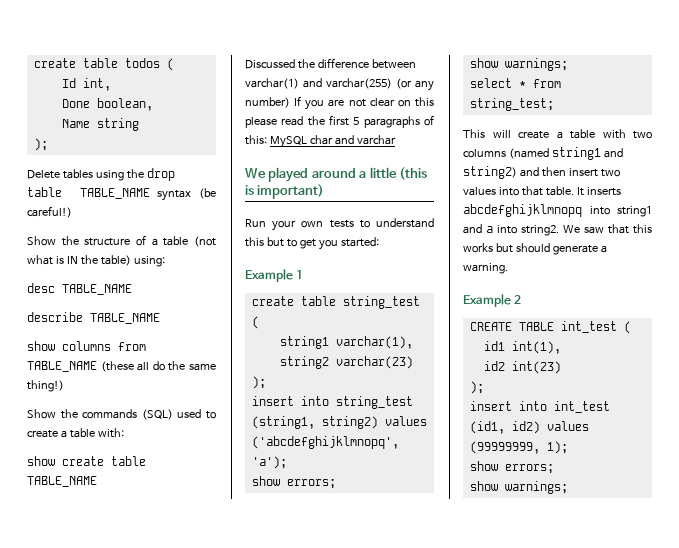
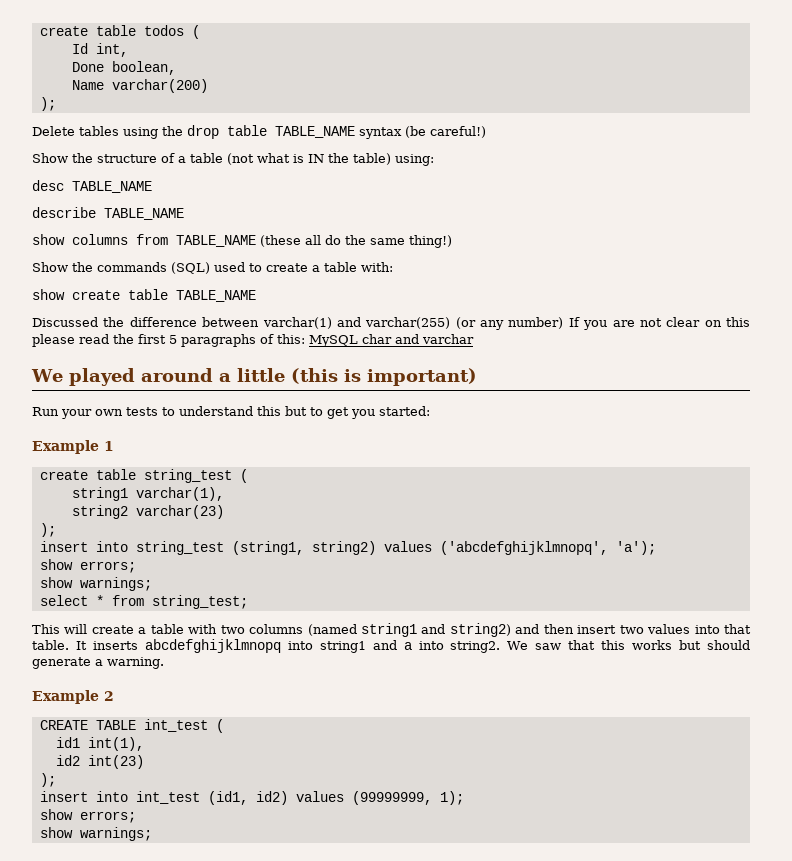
- Name string
+ Name varchar(200)

